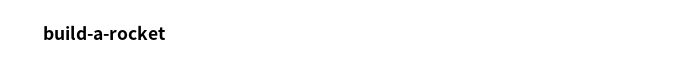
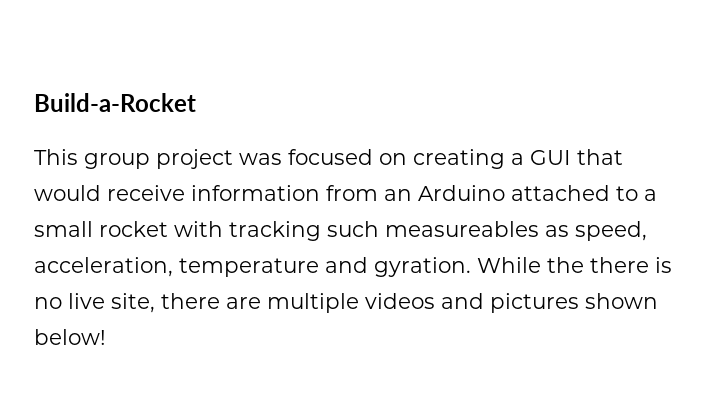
- build-a-rocket
+ Build-a-Rocket
+ This group project was focused on creating a GUI that would receive information from an Arduino attached to a small rocket with tracking such measureables as speed, acceleration, temperature and gyration. While the there is no live site, there are multiple videos and pictures shown below!

